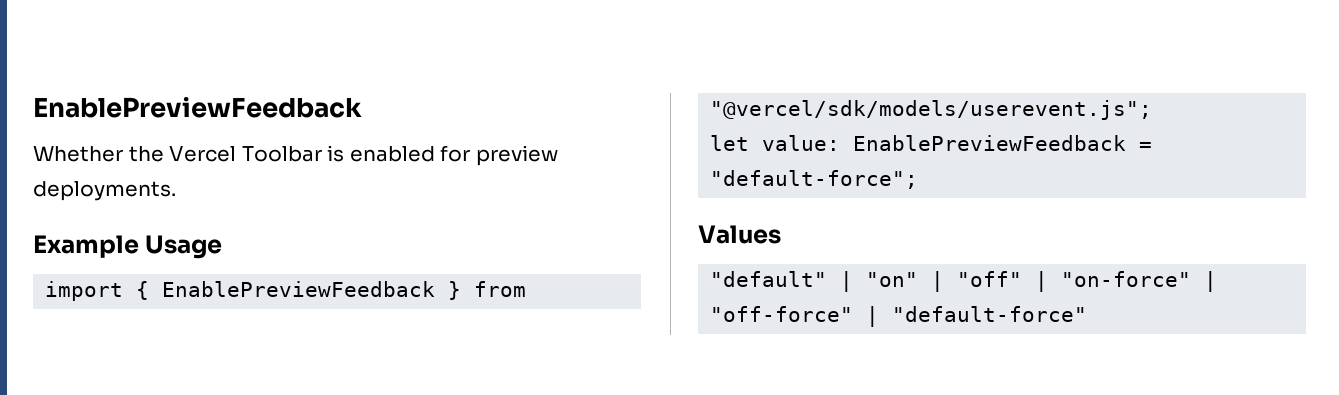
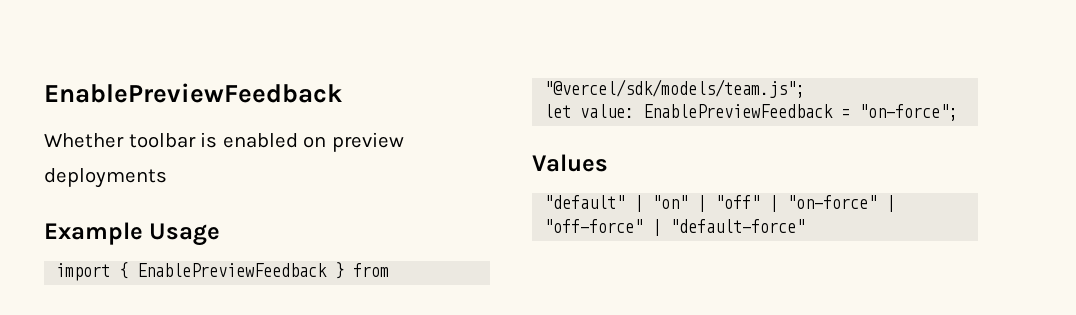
- Whether the Vercel Toolbar is enabled for preview deployments.
+ Whether toolbar is enabled on preview deployments
- import { EnablePreviewFeedback } from "@vercel/sdk/models/userevent.js";
+ import { EnablePreviewFeedback } from "@vercel/sdk/models/team.js";
- let value: EnablePreviewFeedback = "default-force";
+ let value: EnablePreviewFeedback = "on-force";

